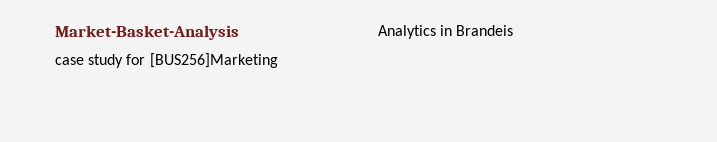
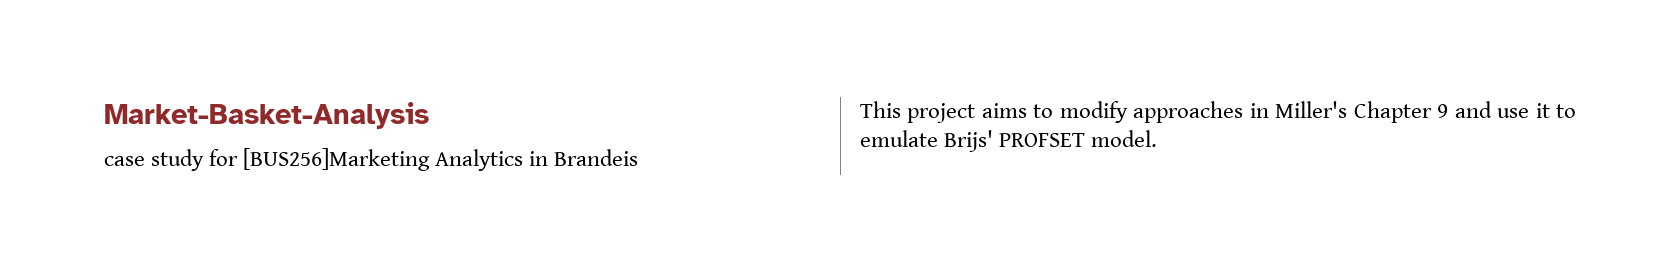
+ This project aims to modify approaches in Miller's Chapter 9 and use it to emulate Brijs' PROFSET model.

